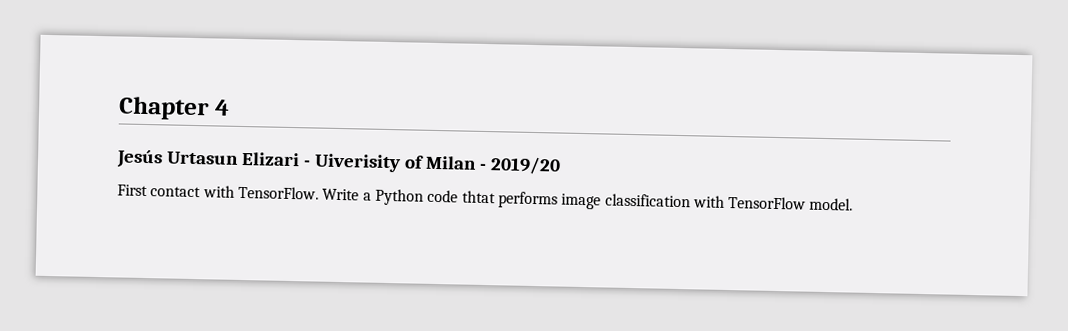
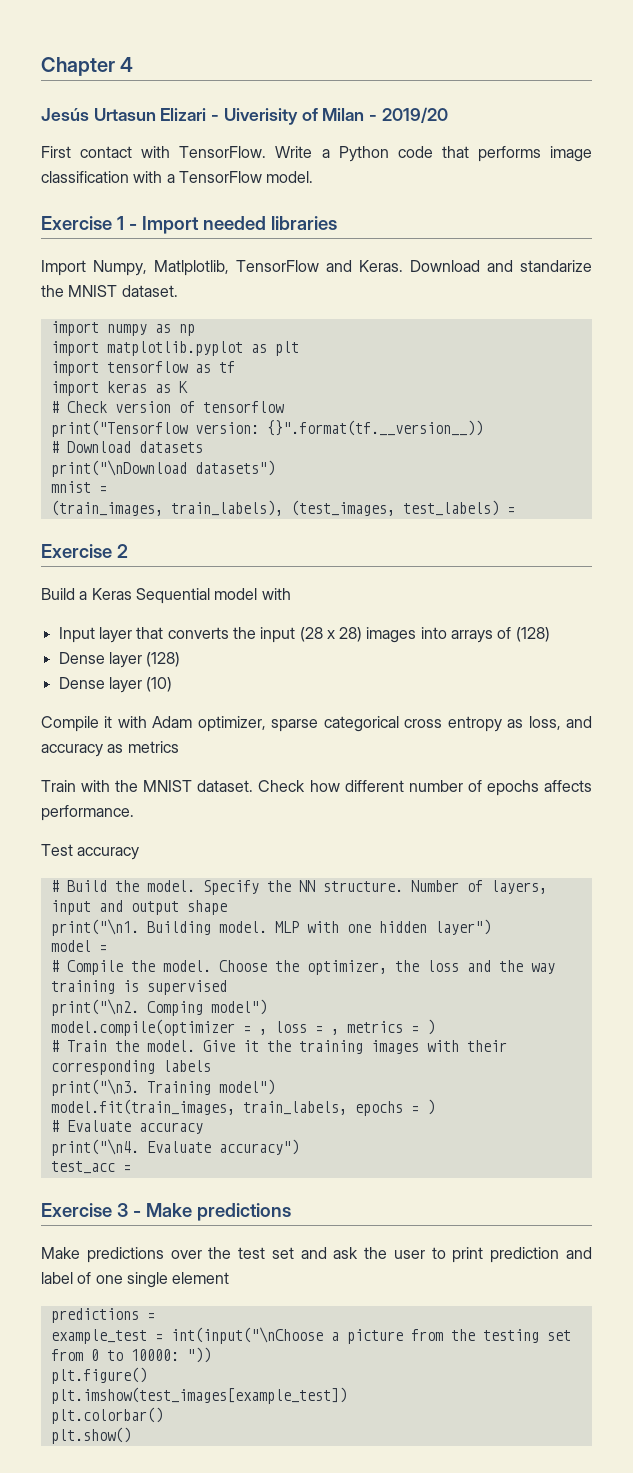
- Write a Python code thtat performs image classification with TensorFlow model.
+ Write a Python code that performs image classification with a TensorFlow model.
+ Exercise 1 - Import needed libraries
+ Import Numpy, Matlplotlib, TensorFlow and Keras. Download and standarize the MNIST dataset.
+ import numpy as np
+ import matplotlib.pyplot as plt
+ import tensorflow as tf
+ import keras as K
+ # Check version of tensorflow
+ print("Tensorflow version: {}".format(tf.__version__))
+ # Download datasets
+ print("\nDownload datasets")
+ mnist =
+ (train_images, train_labels), (test_images, test_labels) =
+ Exercise 2
+ Build a Keras Sequential model with
+ Input layer that converts the input (28 x 28) images into arrays of (128)
+ Dense layer (128)
+ Dense layer (10)
+ Compile it with Adam optimizer, sparse categorical cross entropy as loss, and accuracy as metrics
+ Train with the MNIST dataset. Check how different number of epochs affects performance.
+ Test accuracy
+ # Build the model. Specify the NN structure. Number of layers, input and output shape
+ print("\n1. Building model. MLP with one hidden layer")
+ model =
+ # Compile the model. Choose the optimizer, the loss and the way training is supervised
+ print("\n2. Comping model")
+ model.compile(optimizer = , loss = , metrics = )
+ # Train the model. Give it the training images with their corresponding labels
+ print("\n3. Training model")
+ model.fit(train_images, train_labels, epochs = )
+ # Evaluate accuracy
+ print("\n4. Evaluate accuracy")
+ test_acc =
+ Exercise 3 - Make predictions
+ Make predictions over the test set and ask the user to print prediction and label of one single element
+ predictions =
+ example_test = int(input("\nChoose a picture from the testing set from 0 to 10000: "))
+ plt.figure()
+ plt.imshow(test_images[example_test])
+ plt.colorbar()
+ plt.show()

